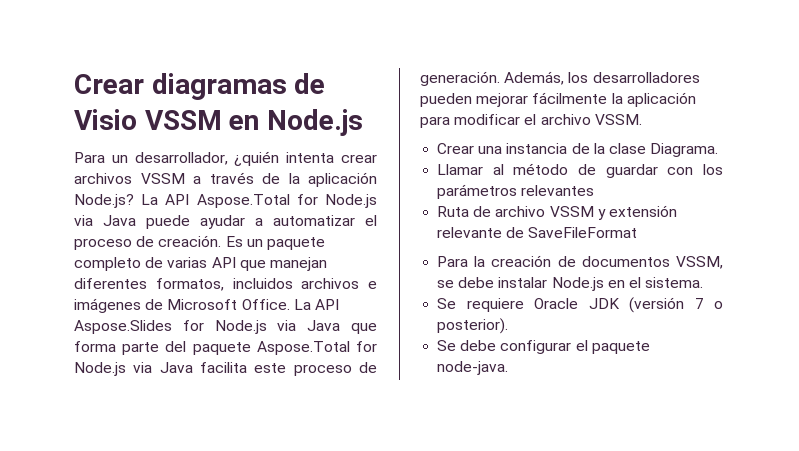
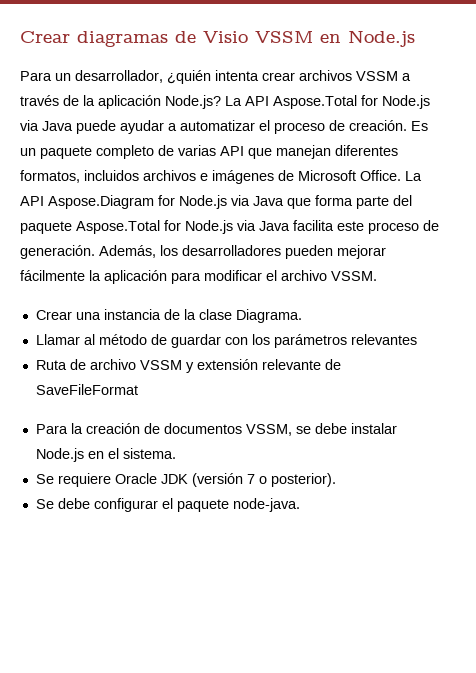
- La API Aspose.Slides for Node.js via Java que forma parte del paquete Aspose.Total for Node.js via Java facilita este proceso de generación.
+ La API Aspose.Diagram for Node.js via Java que forma parte del paquete Aspose.Total for Node.js via Java facilita este proceso de generación.

